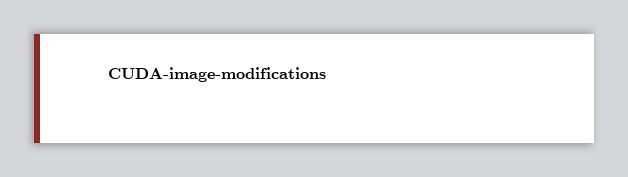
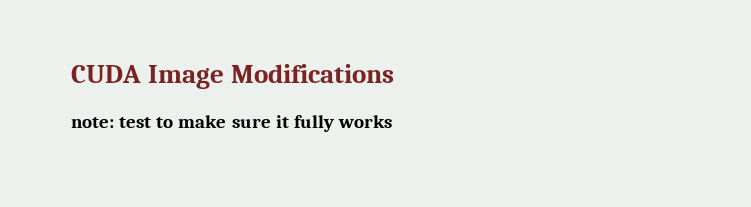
- CUDA-image-modifications
+ CUDA Image Modifications
+ note: test to make sure it fully works

